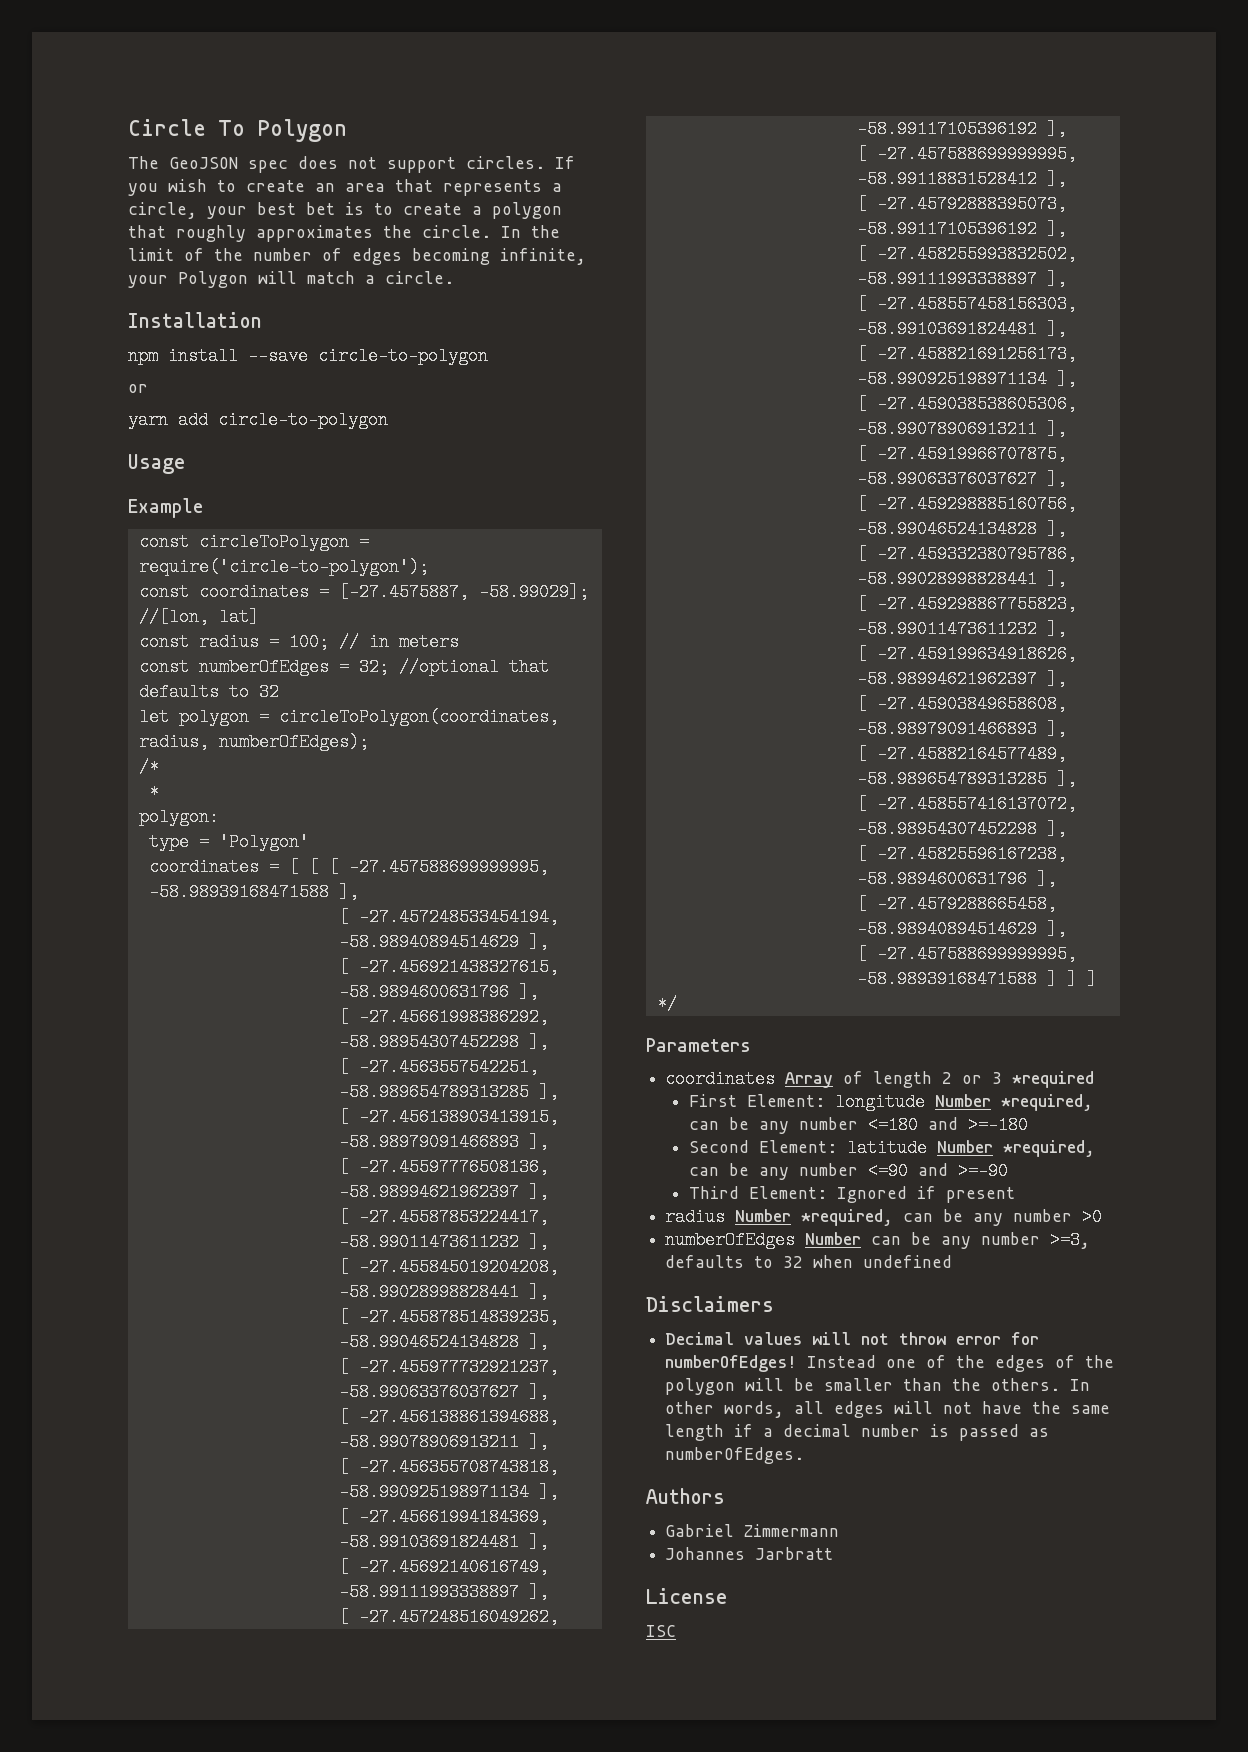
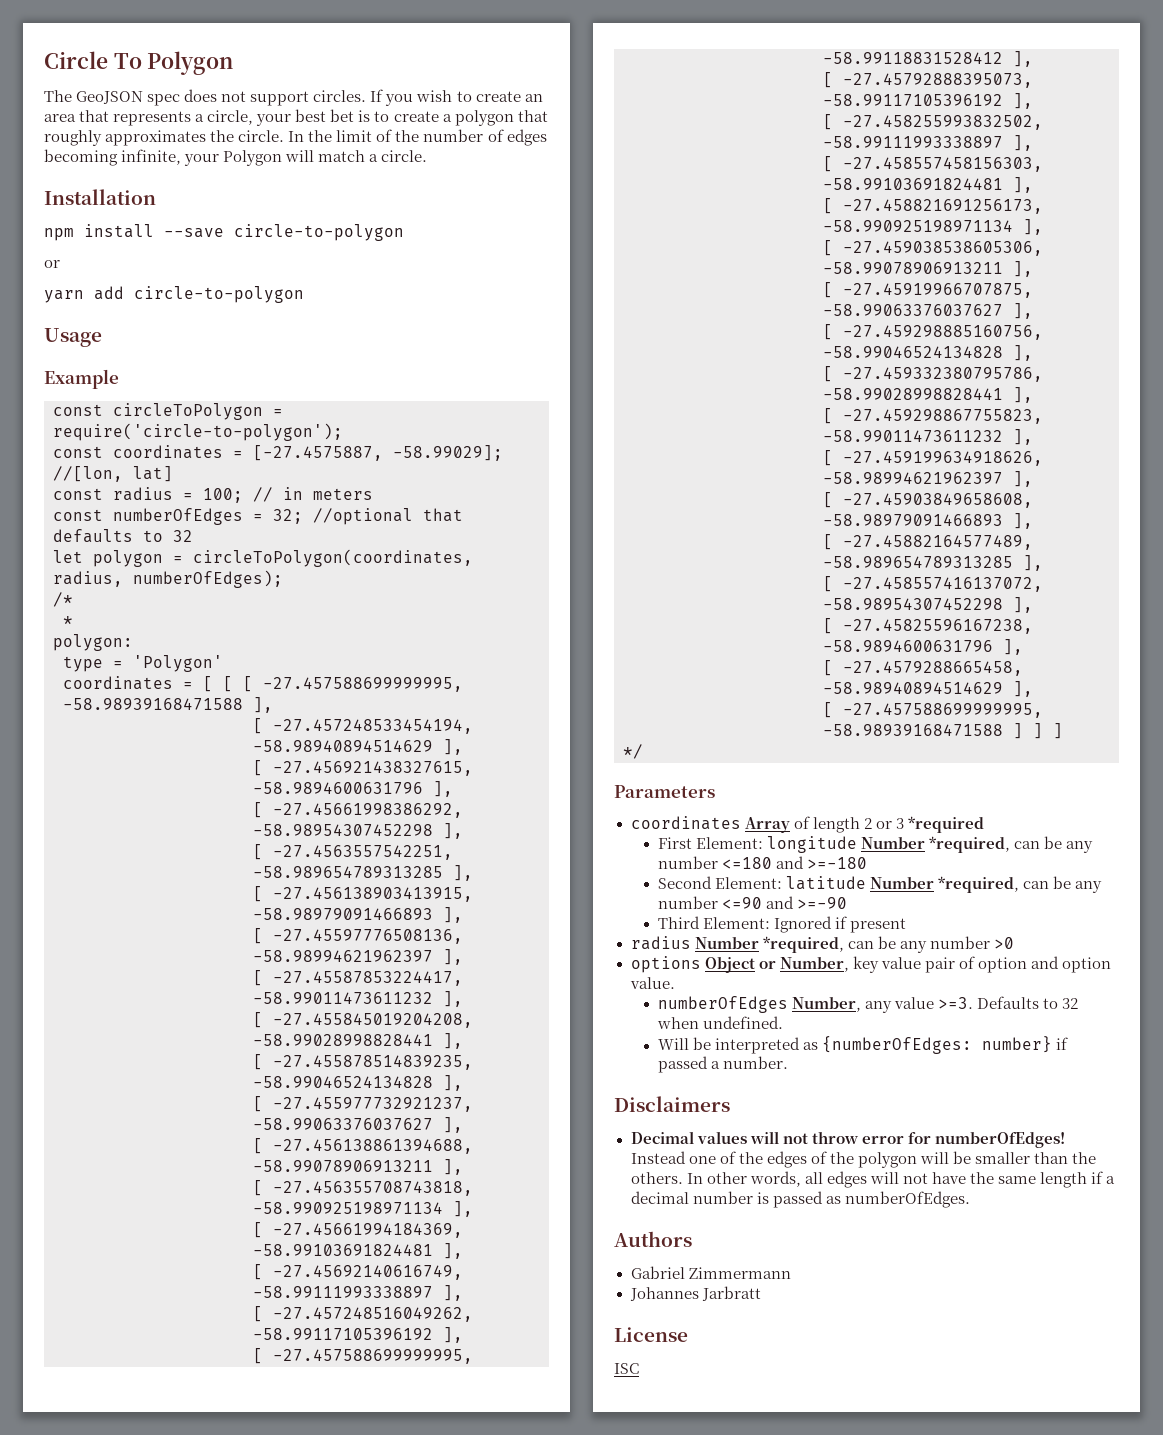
- numberOfEdges Number can be any number >=3, defaults to 32 when undefined
+ options Object or Number, key value pair of option and option value.
+ numberOfEdges Number, any value >=3. Defaults to 32 when undefined.
+ Will be interpreted as {numberOfEdges: number} if passed a number.

